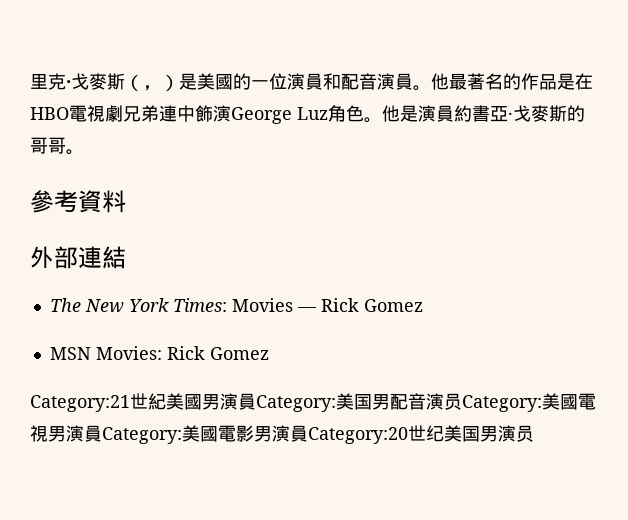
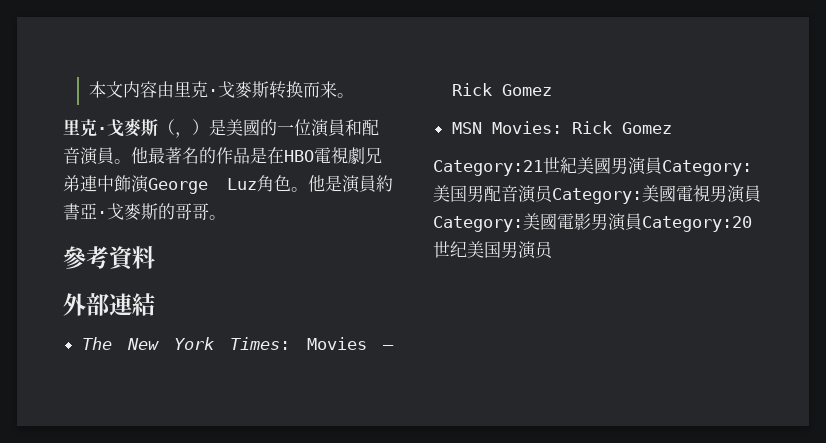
+ 本文内容由里克·戈麥斯转换而来。

